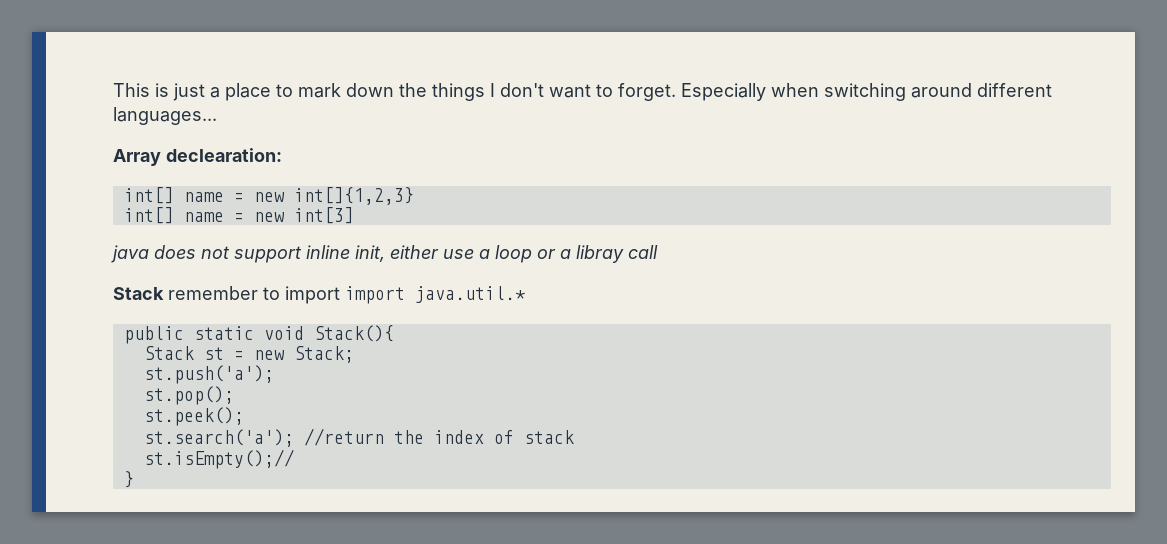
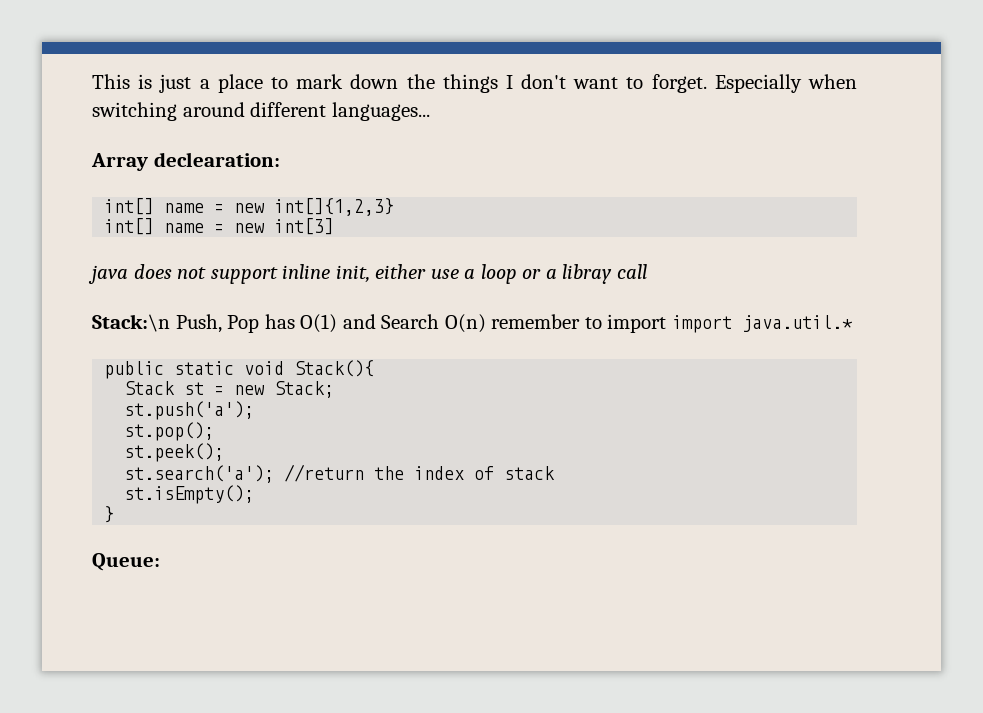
- Stack remember to import import java.util.*
+ Stack:\n Push, Pop has O(1) and Search O(n) remember to import import java.util.*
- st.isEmpty();//
+ st.isEmpty();
+ Queue:

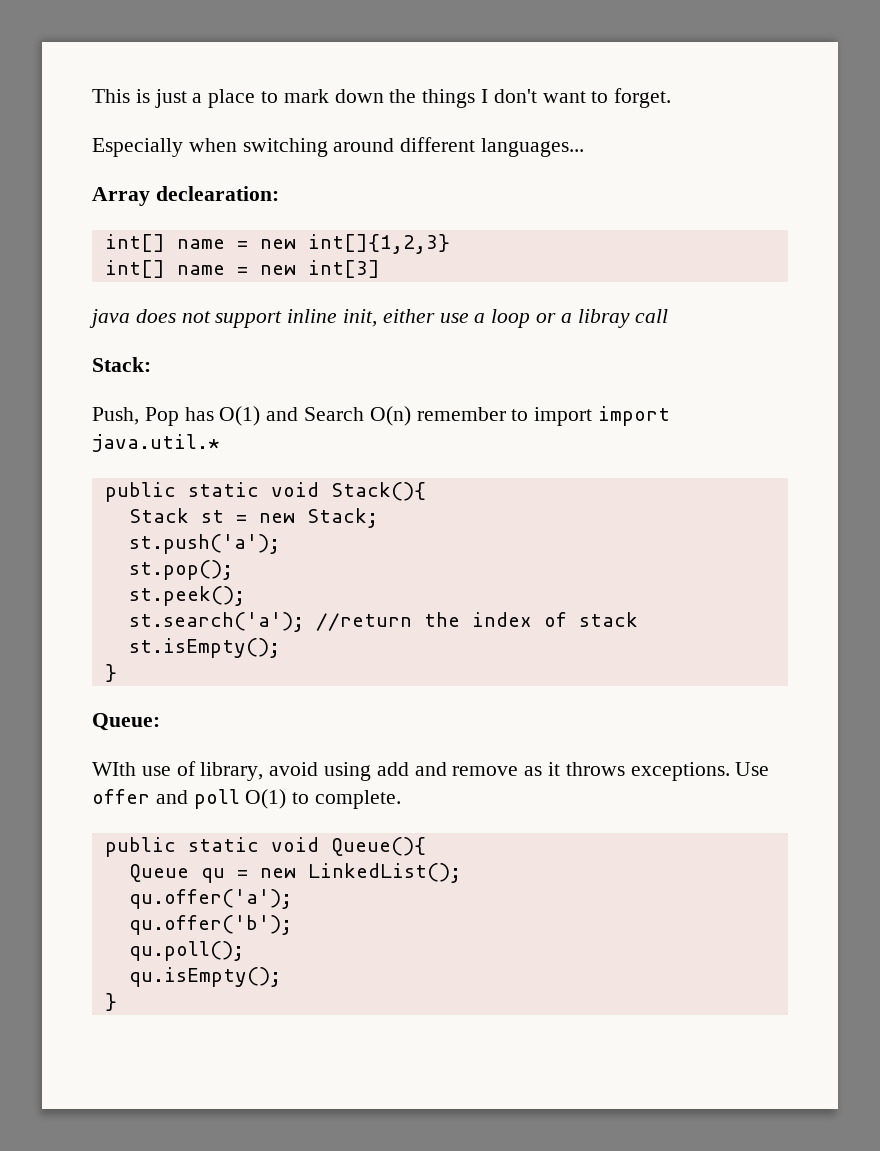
- This is just a place to mark down the things I don't want to forget. Especially when switching around different languages...
+ This is just a place to mark down the things I don't want to forget.
+ Especially when switching around different languages...
- Stack:\n Push, Pop has O(1) and Search O(n) remember to import import java.util.*
+ Stack:
+ Push, Pop has O(1) and Search O(n) remember to import import java.util.*
+ WIth use of library, avoid using add and remove as it throws exceptions. Use offer and poll O(1) to complete.
+ public static void Queue(){
+ Queue qu = new LinkedList();
+ qu.offer('a');
+ qu.offer('b');
+ qu.poll();
+ qu.isEmpty();
+ }

